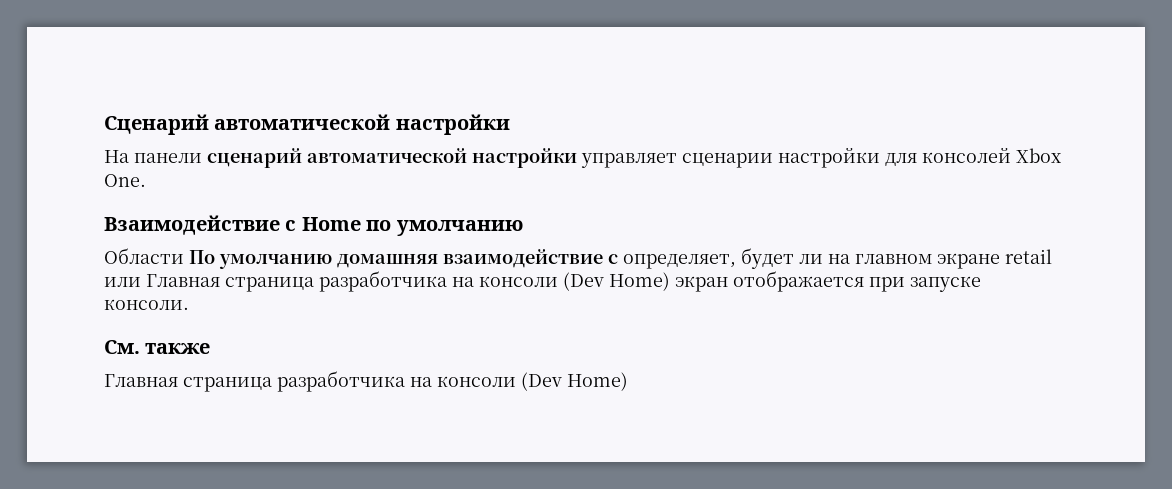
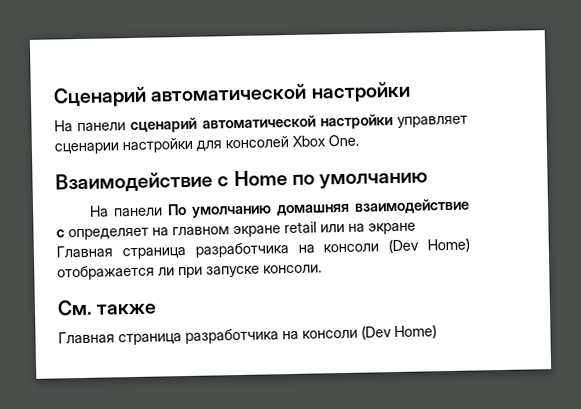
- Области По умолчанию домашняя взаимодействие с определяет, будет ли на главном экране retail или Главная страница разработчика на консоли (Dev Home) экран отображается при запуске консоли.
+ На панели По умолчанию домашняя взаимодействие с определяет на главном экране retail или на экране Главная страница разработчика на консоли (Dev Home) отображается ли при запуске консоли.

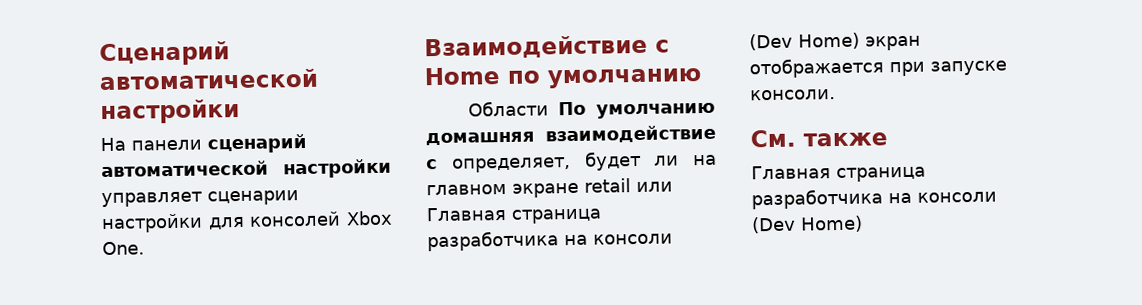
- На панели По умолчанию домашняя взаимодействие с определяет на главном экране retail или на экране Главная страница разработчика на консоли (Dev Home) отображается ли при запуске консоли.
+ Области По умолчанию домашняя взаимодействие с определяет, будет ли на главном экране retail или Главная страница разработчика на консоли (Dev Home) экран отображается при запуске консоли.

